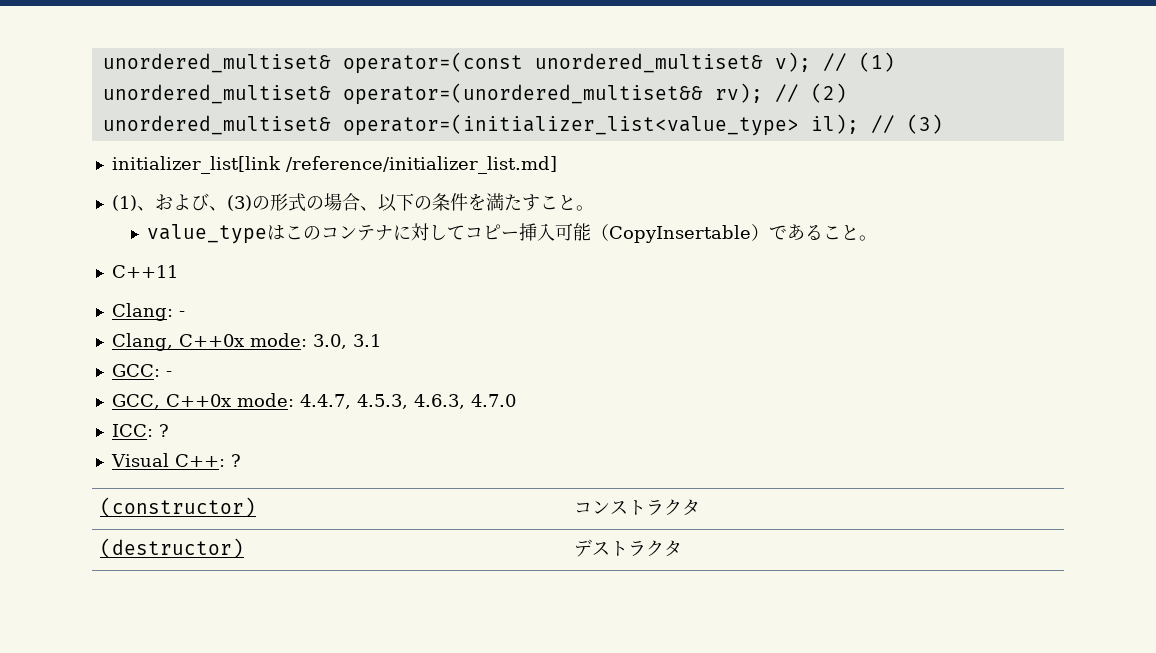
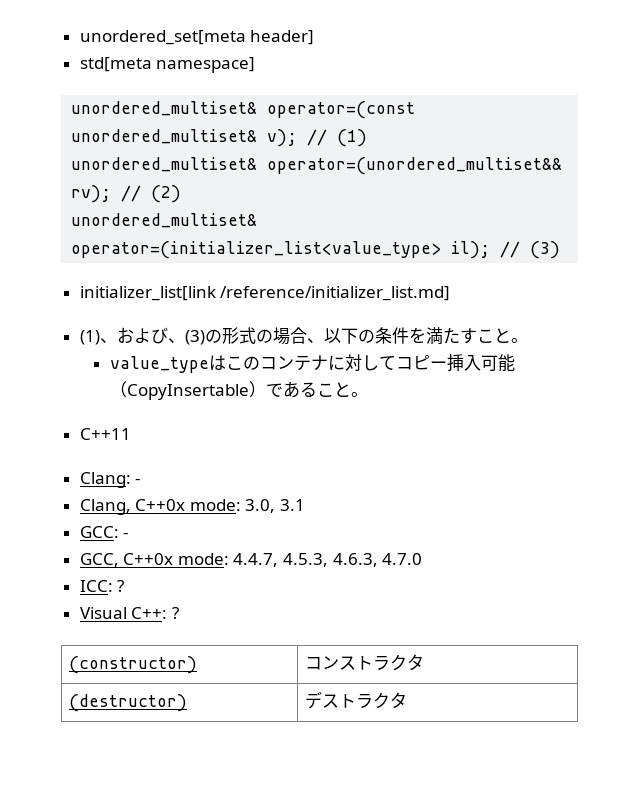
+ unordered_set[meta header]
+ std[meta namespace]

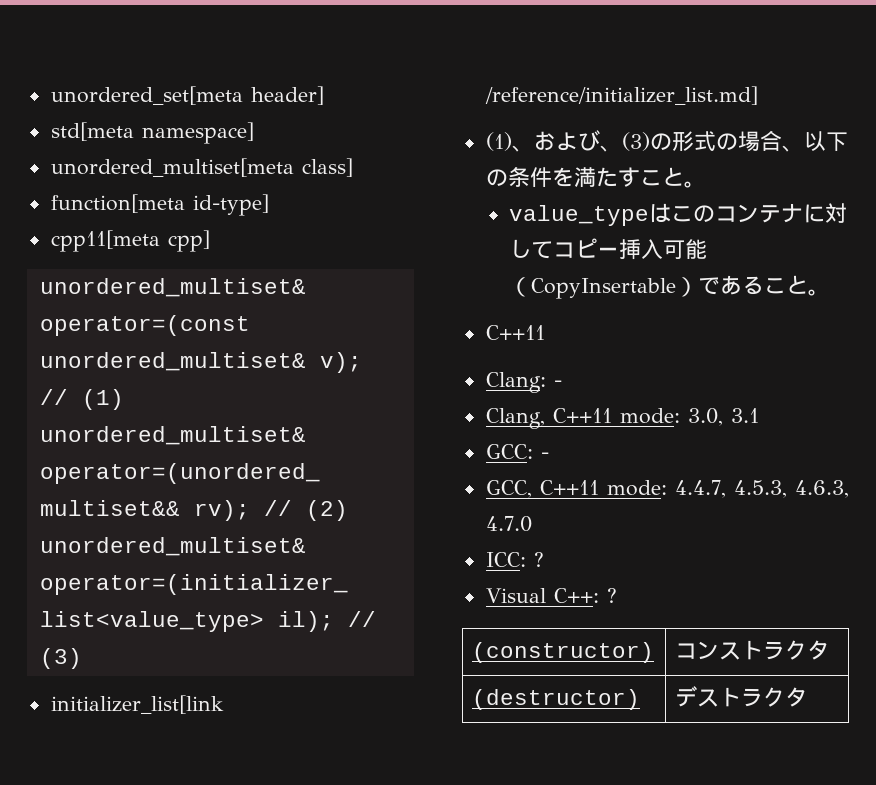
+ unordered_multiset[meta class]
+ function[meta id-type]
+ cpp11[meta cpp]
- Clang, C++0x mode: 3.0, 3.1
+ Clang, C++11 mode: 3.0, 3.1
- GCC, C++0x mode: 4.4.7, 4.5.3, 4.6.3, 4.7.0
+ GCC, C++11 mode: 4.4.7, 4.5.3, 4.6.3, 4.7.0

